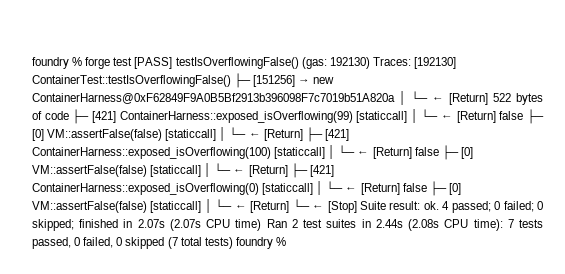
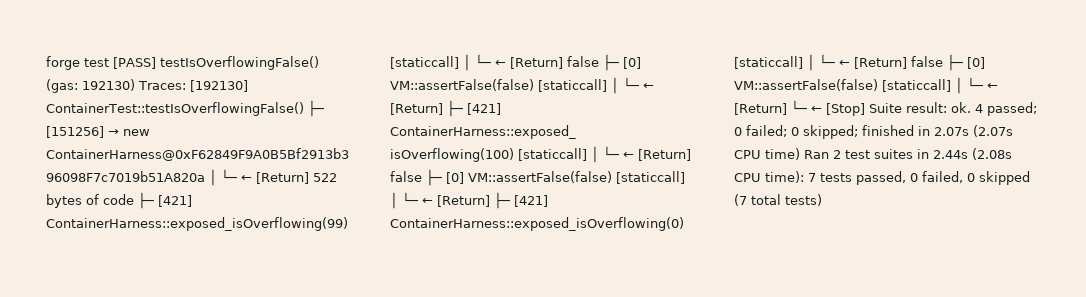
- foundry % forge test [PASS] testIsOverflowingFalse() (gas:
+ forge test [PASS] testIsOverflowingFalse() (gas:
- 4 passed; 0 failed; 0 skipped; finished in 2.07s (2.07s CPU time) Ran 2 test suites in 2.44s (2.08s CPU time): 7 tests passed, 0 failed, 0 skipped (7 total tests) foundry %
+ 4 passed; 0 failed; 0 skipped; finished in 2.07s (2.07s CPU time) Ran 2 test suites in 2.44s (2.08s CPU time): 7 tests passed, 0 failed, 0 skipped (7 total tests)

